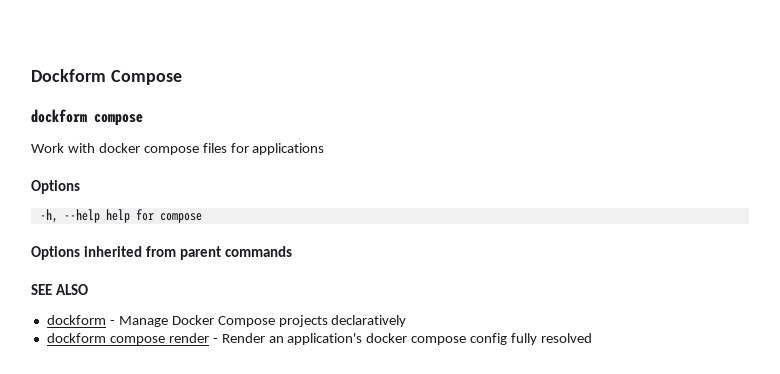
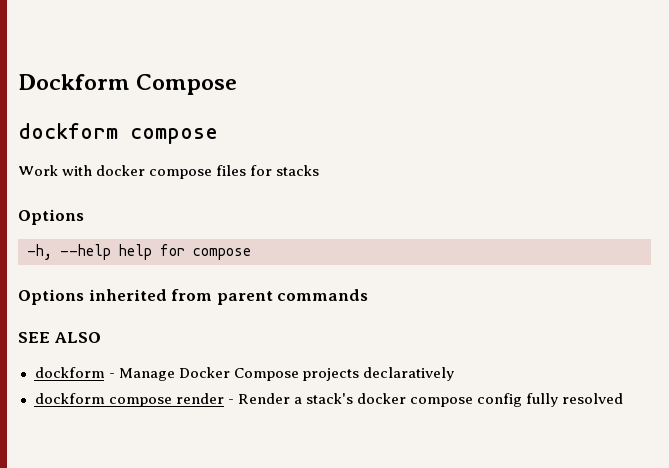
- Work with docker compose files for applications
+ Work with docker compose files for stacks
- dockform compose render - Render an application's docker compose config fully resolved
+ dockform compose render - Render a stack's docker compose config fully resolved

